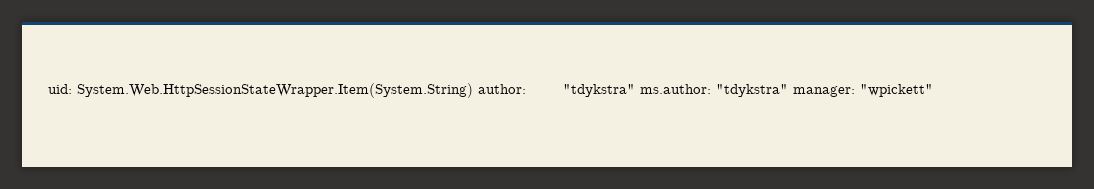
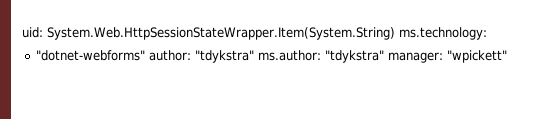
- uid: System.Web.HttpSessionStateWrapper.Item(System.String) author: "tdykstra" ms.author: "tdykstra" manager: "wpickett"
+ uid: System.Web.HttpSessionStateWrapper.Item(System.String) ms.technology:
+ "dotnet-webforms" author: "tdykstra" ms.author: "tdykstra" manager: "wpickett"

